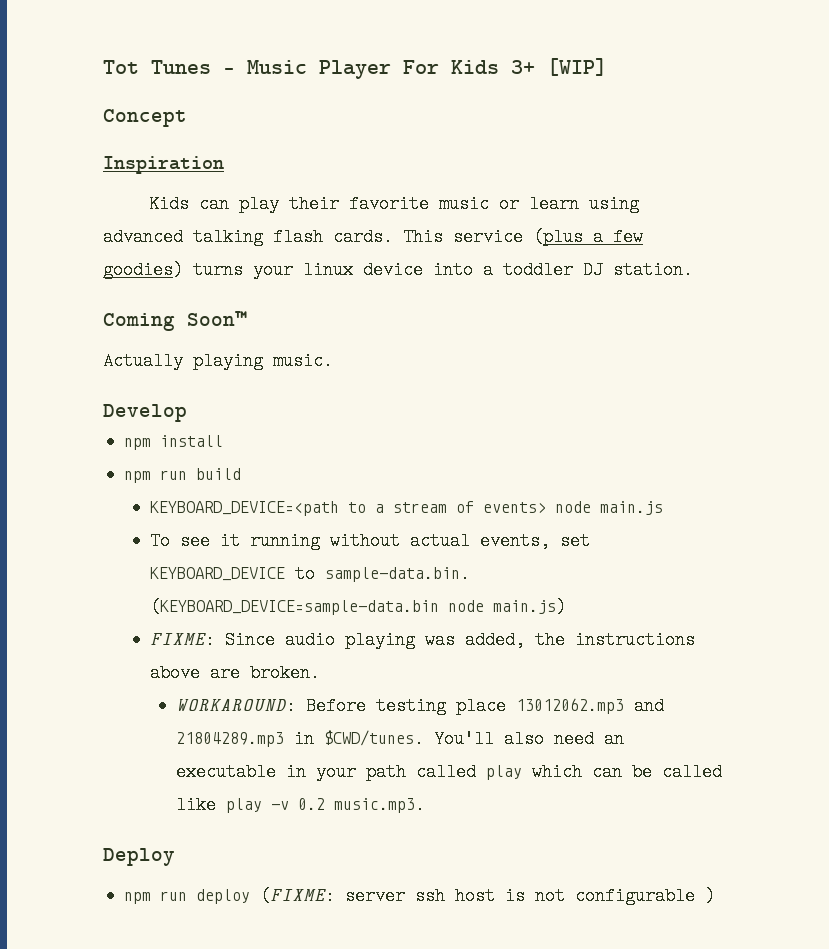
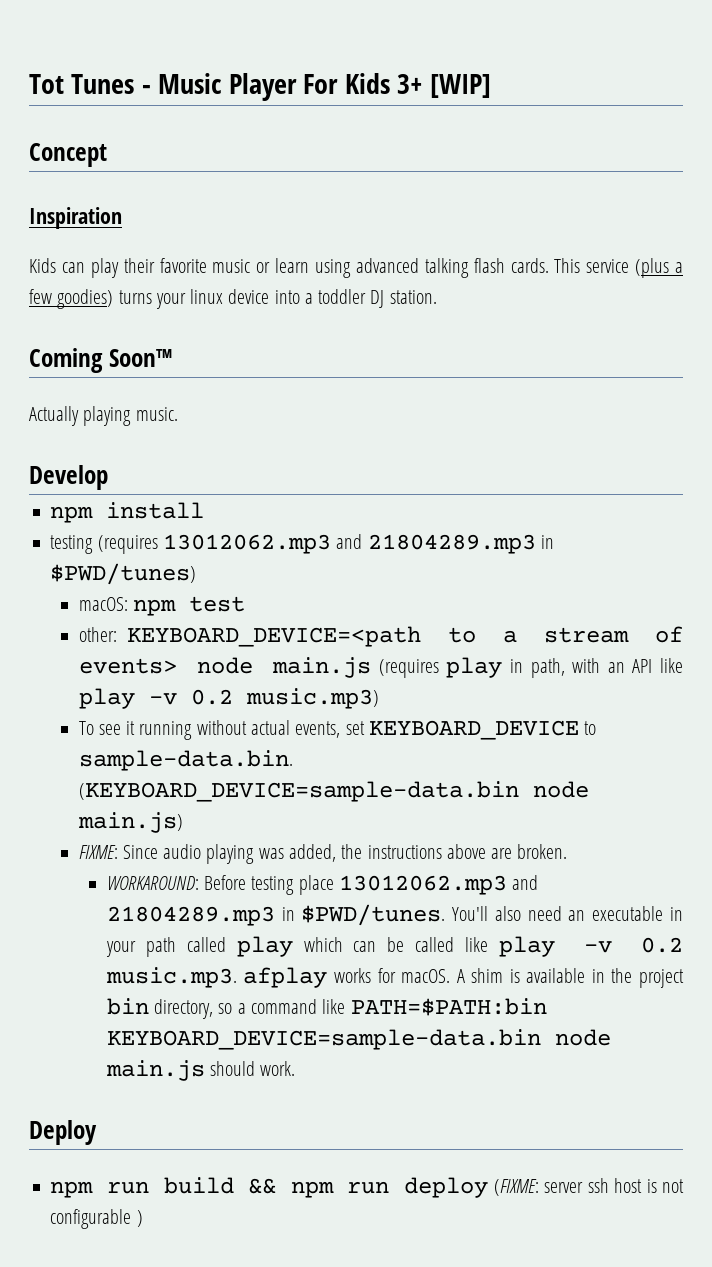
- npm run build
- KEYBOARD_DEVICE=<path to a stream of events> node main.js
+ testing (requires 13012062.mp3 and 21804289.mp3 in $PWD/tunes)
+ macOS: npm test
+ other: KEYBOARD_DEVICE=<path to a stream of events> node main.js (requires play in path, with an API like play -v 0.2 music.mp3)
- WORKAROUND: Before testing place 13012062.mp3 and 21804289.mp3 in $CWD/tunes.
+ WORKAROUND: Before testing place 13012062.mp3 and 21804289.mp3 in $PWD/tunes.
- You'll also need an executable in your path called play which can be called like play -v 0.2 music.mp3.
+ You'll also need an executable in your path called play which can be called like play -v 0.2 music.mp3. afplay works for macOS. A shim is available in the project bin directory, so a command like PATH=$PATH:bin KEYBOARD_DEVICE=sample-data.bin node main.js should work.
- npm run deploy (FIXME: server ssh host is not configurable )
+ npm run build && npm run deploy (FIXME: server ssh host is not configurable )

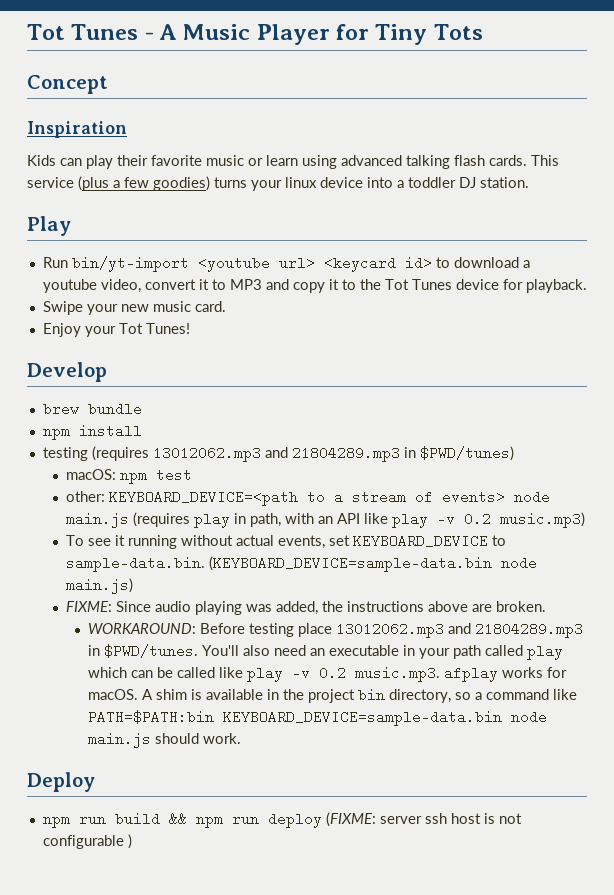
- Tot Tunes - Music Player For Kids 3+ [WIP]
+ Tot Tunes - A Music Player for Tiny Tots
- Coming Soon™
- Actually playing music.
+ Play
+ Run bin/yt-import <youtube url> <keycard id> to download a youtube video, convert it to MP3 and copy it to the Tot Tunes device for playback.
+ Swipe your new music card.
+ Enjoy your Tot Tunes!
+ brew bundle

